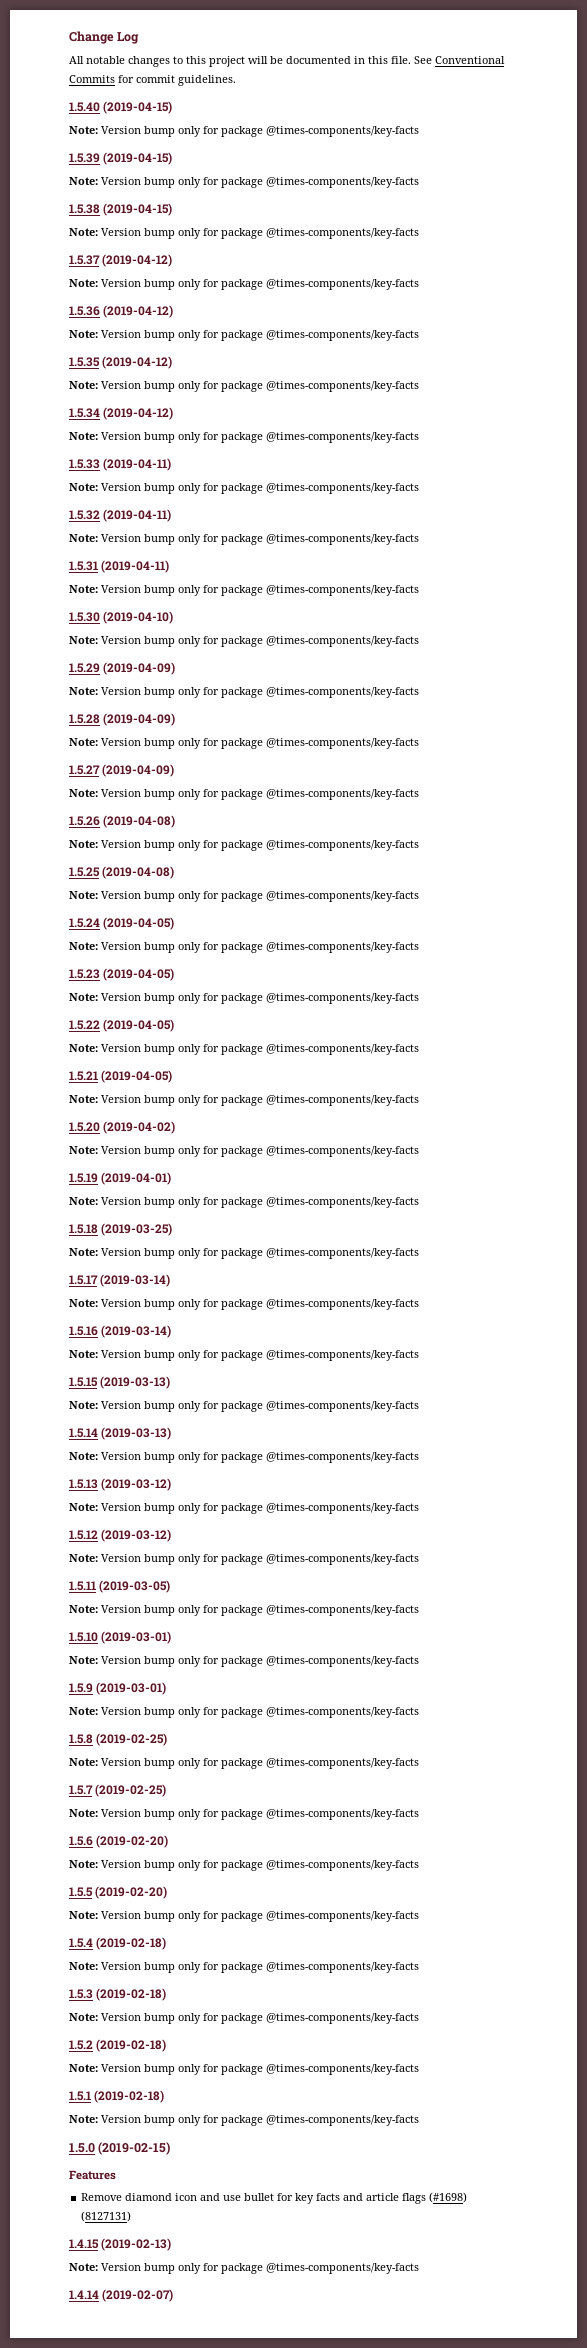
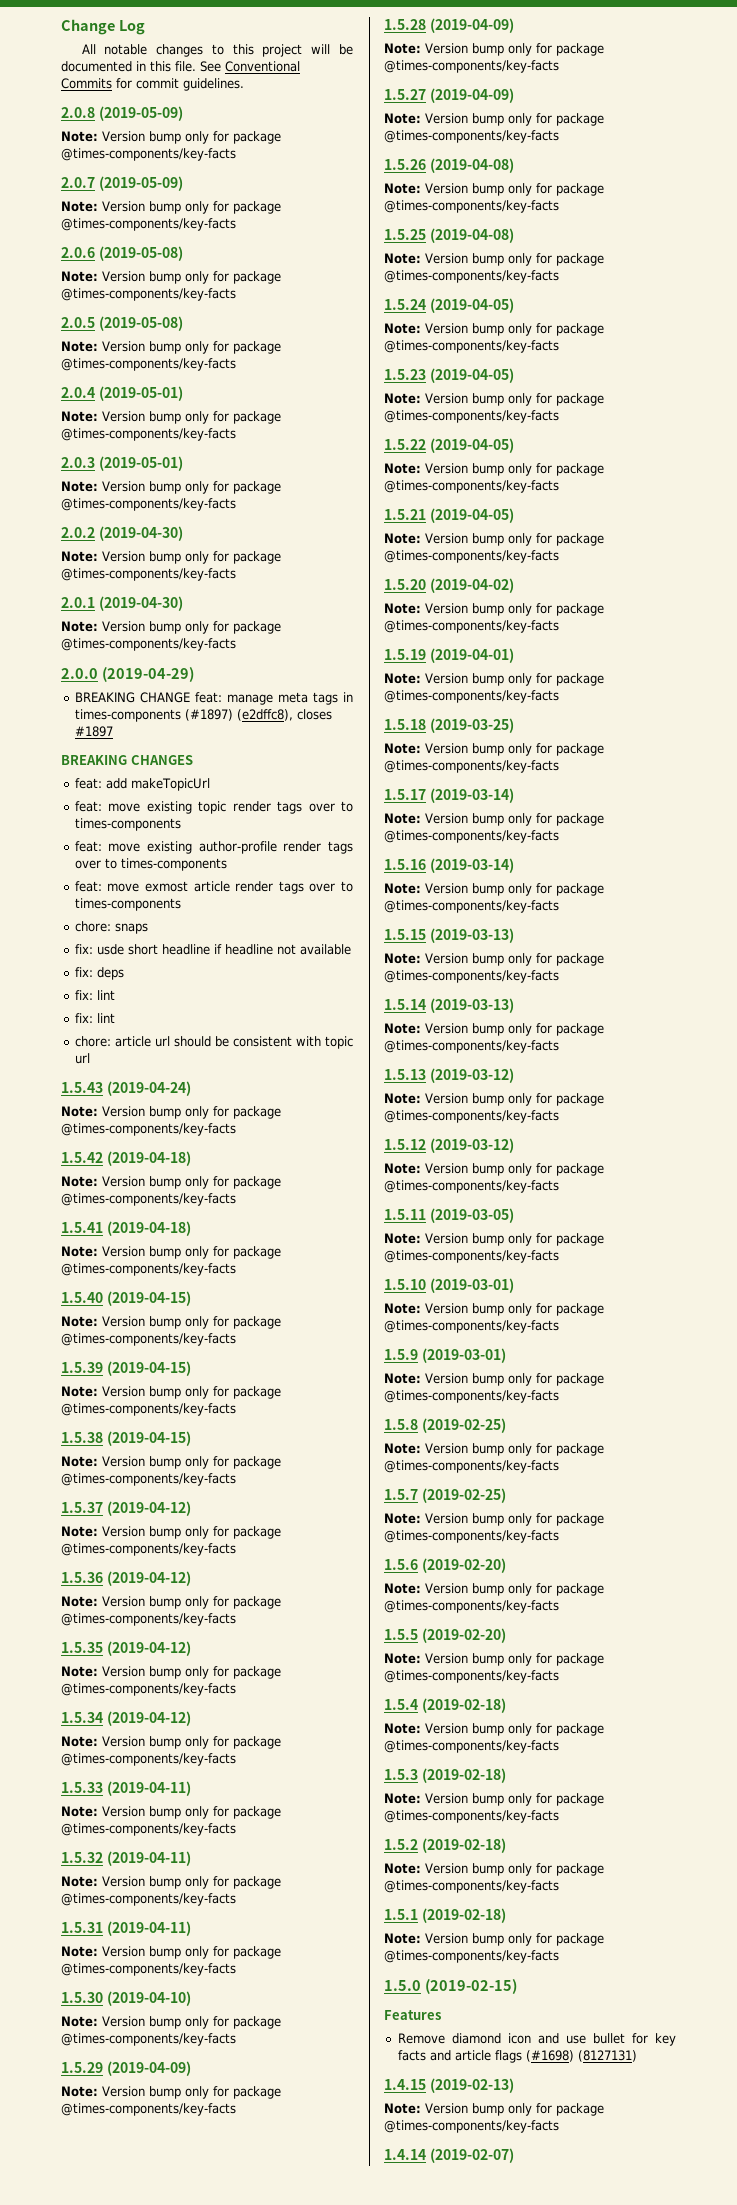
+ 2.0.8 (2019-05-09)
+ Note: Version bump only for package @times-components/key-facts
+ 2.0.7 (2019-05-09)
+ Note: Version bump only for package @times-components/key-facts
+ 2.0.6 (2019-05-08)
+ Note: Version bump only for package @times-components/key-facts
+ 2.0.5 (2019-05-08)
+ Note: Version bump only for package @times-components/key-facts
+ 2.0.4 (2019-05-01)
+ Note: Version bump only for package @times-components/key-facts
+ 2.0.3 (2019-05-01)
+ Note: Version bump only for package @times-components/key-facts
+ 2.0.2 (2019-04-30)
+ Note: Version bump only for package @times-components/key-facts
+ 2.0.1 (2019-04-30)
+ Note: Version bump only for package @times-components/key-facts
+ 2.0.0 (2019-04-29)
+ BREAKING CHANGE feat: manage meta tags in times-components (#1897) (e2dffc8), closes #1897
+ BREAKING CHANGES
+ feat: add makeTopicUrl
+ feat: move existing topic render tags over to times-components
+ feat: move existing author-profile render tags over to times-components
+ feat: move exmost article render tags over to times-components
+ chore: snaps
+ fix: usde short headline if headline not available
+ fix: deps
+ fix: lint
+ fix: lint
+ chore: article url should be consistent with topic url
+ 1.5.43 (2019-04-24)
+ Note: Version bump only for package @times-components/key-facts
+ 1.5.42 (2019-04-18)
+ Note: Version bump only for package @times-components/key-facts
+ 1.5.41 (2019-04-18)
+ Note: Version bump only for package @times-components/key-facts

